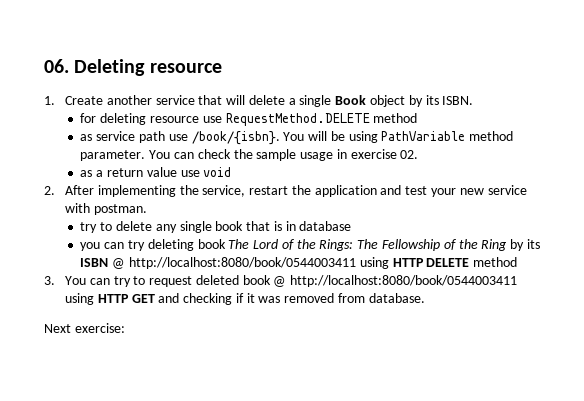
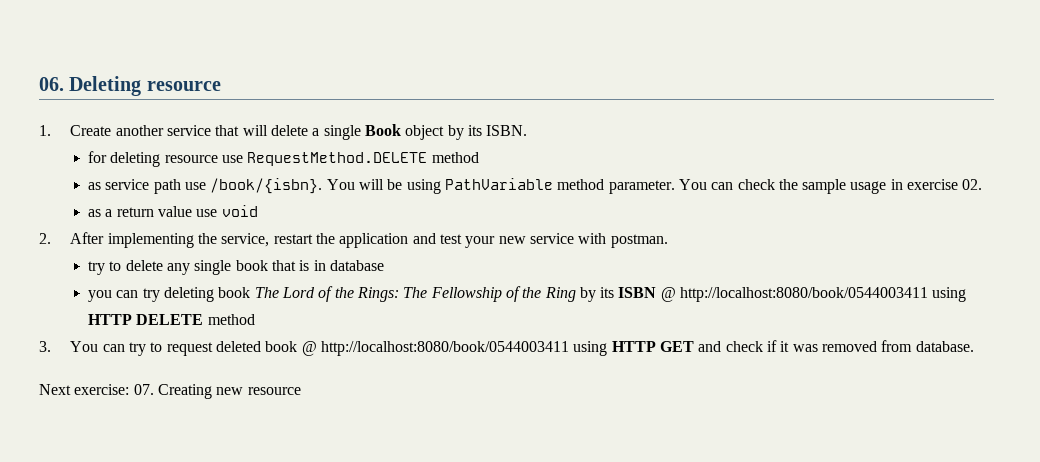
- 3. You can try to request deleted book @ http://localhost:8080/book/0544003411 using HTTP GET and checking if it was removed from database.
+ 3. You can try to request deleted book @ http://localhost:8080/book/0544003411 using HTTP GET and check if it was removed from database.
- Next exercise:
+ Next exercise: 07. Creating new resource

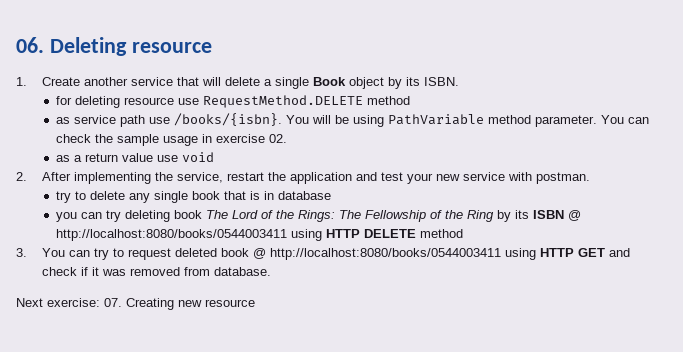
- as service path use /book/{isbn}.
+ as service path use /books/{isbn}.
- you can try deleting book The Lord of the Rings: The Fellowship of the Ring by its ISBN @ http://localhost:8080/book/0544003411 using HTTP DELETE method
+ you can try deleting book The Lord of the Rings: The Fellowship of the Ring by its ISBN @ http://localhost:8080/books/0544003411 using HTTP DELETE method
- 3. You can try to request deleted book @ http://localhost:8080/book/0544003411 using HTTP GET and check if it was removed from database.
+ 3. You can try to request deleted book @ http://localhost:8080/books/0544003411 using HTTP GET and check if it was removed from database.

